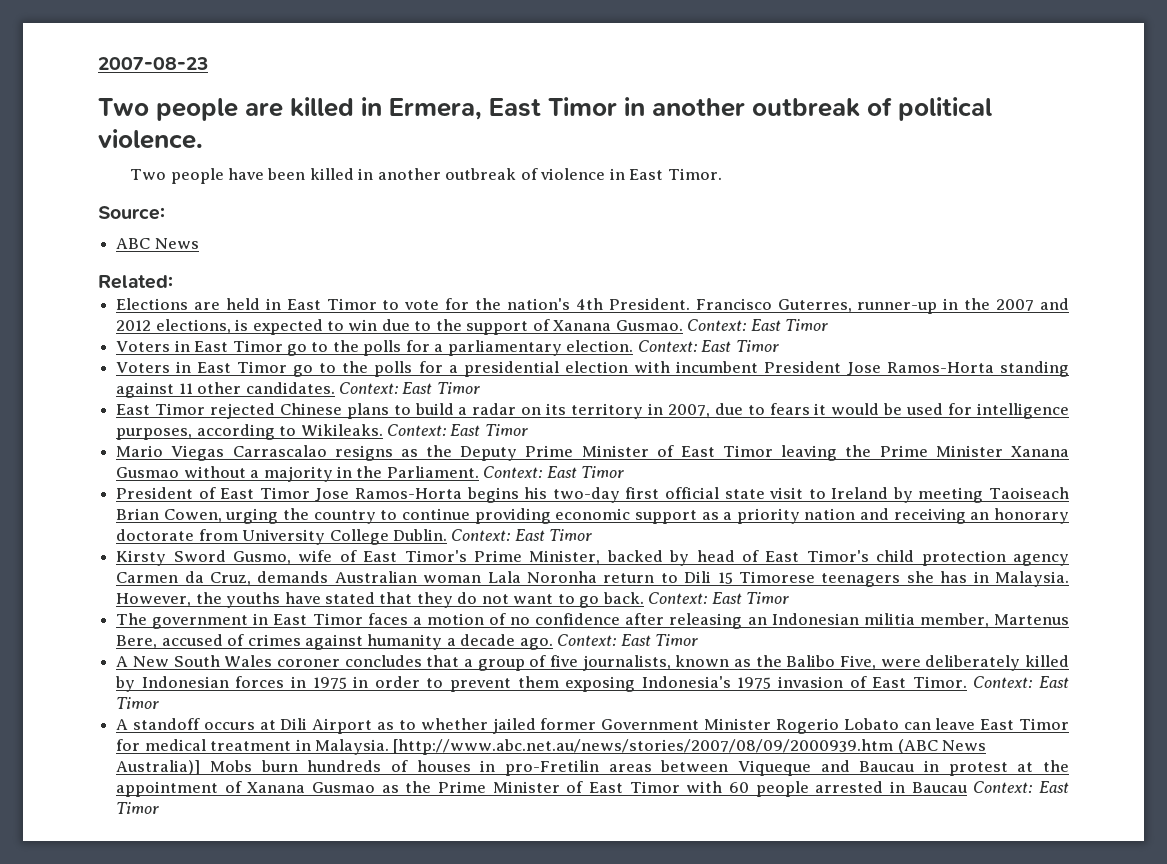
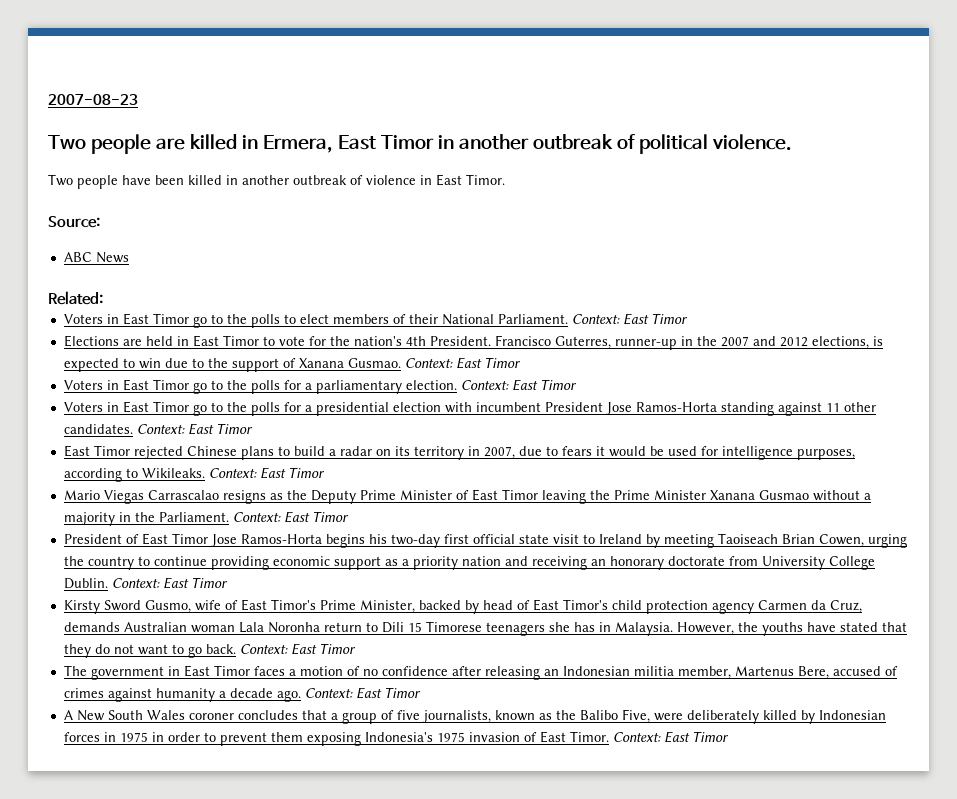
+ Voters in East Timor go to the polls to elect members of their National Parliament. Context: East Timor
- A standoff occurs at Dili Airport as to whether jailed former Government Minister Rogerio Lobato can leave East Timor for medical treatment in Malaysia. [http://www.abc.net.au/news/stories/2007/08/09/2000939.htm (ABC News Australia)] Mobs burn hundreds of houses in pro-Fretilin areas between Viqueque and Baucau in protest at the appointment of Xanana Gusmao as the Prime Minister of East Timor with 60 people arrested in Baucau Context: East Timor

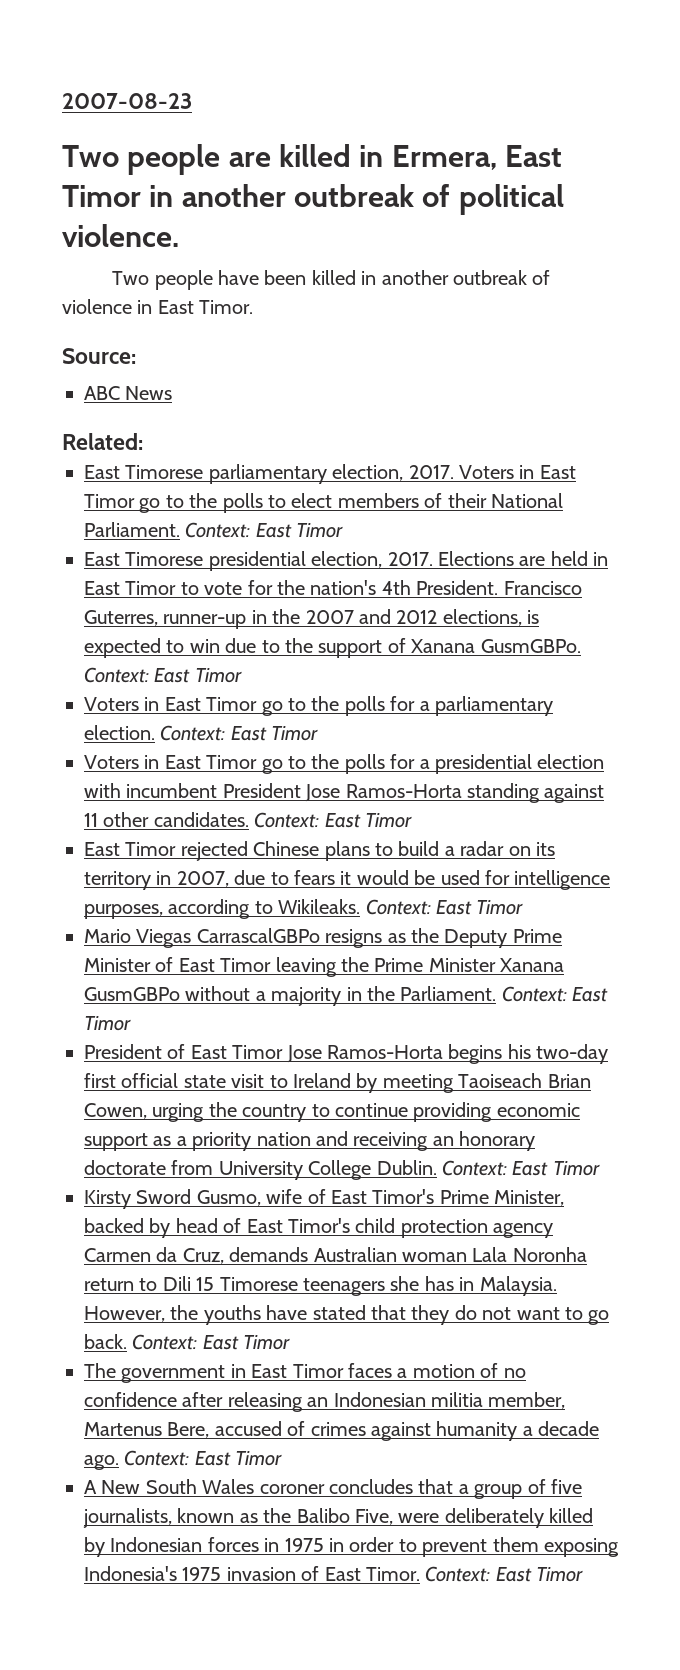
+ East Timorese parliamentary election, 2017.
+ East Timorese presidential election, 2017.
- Francisco Guterres, runner-up in the 2007 and 2012 elections, is expected to win due to the support of Xanana Gusmao.
+ Francisco Guterres, runner-up in the 2007 and 2012 elections, is expected to win due to the support of Xanana GusmGBPo.
- Mario Viegas Carrascalao resigns as the Deputy Prime Minister of East Timor leaving the Prime Minister Xanana Gusmao without a majority in the Parliament.
+ Mario Viegas CarrascalGBPo resigns as the Deputy Prime Minister of East Timor leaving the Prime Minister Xanana GusmGBPo without a majority in the Parliament.

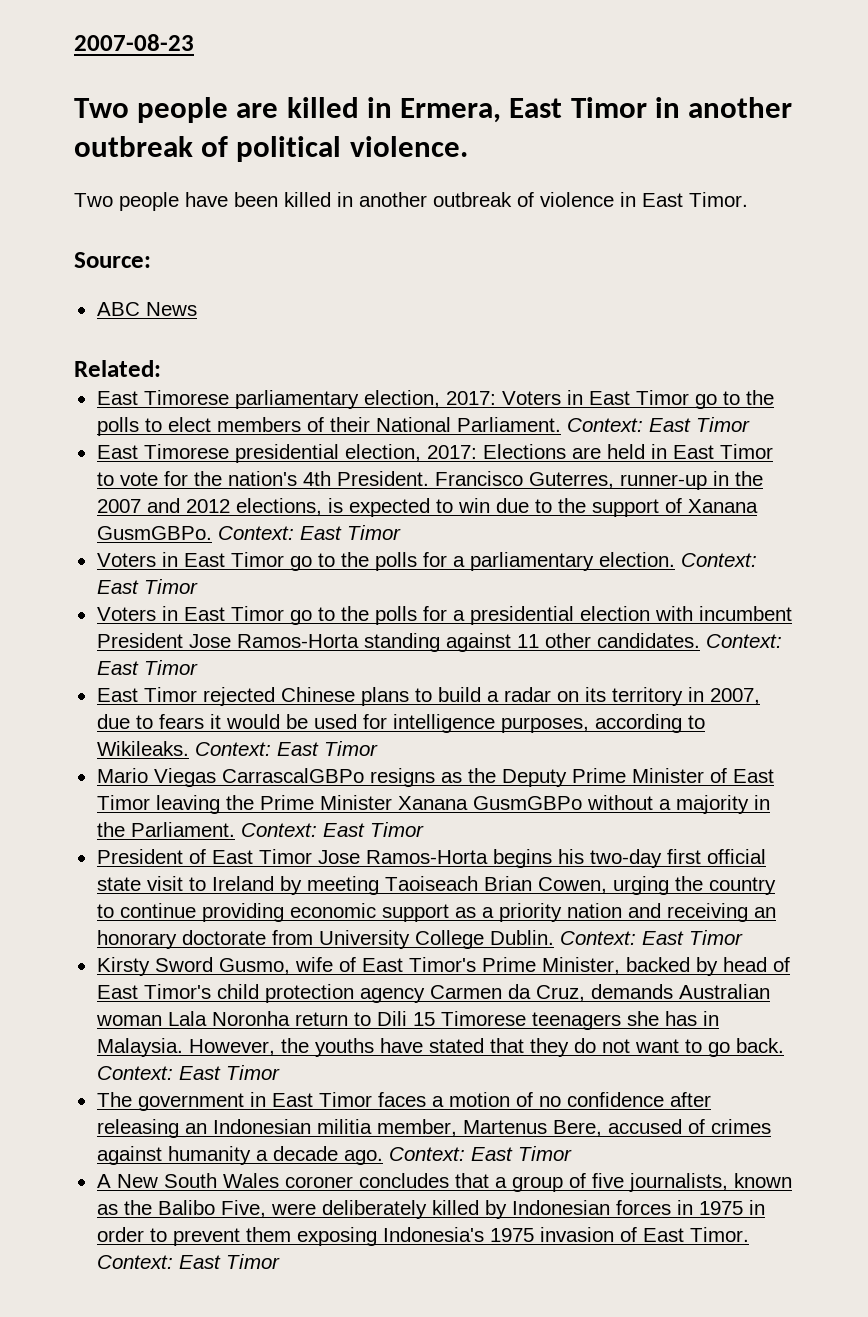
- East Timorese parliamentary election, 2017. Voters in East Timor go to the polls to elect members of their National Parliament.
+ East Timorese parliamentary election, 2017: Voters in East Timor go to the polls to elect members of their National Parliament.
- East Timorese presidential election, 2017. Elections are held in East Timor to vote for the nation's 4th President.
+ East Timorese presidential election, 2017: Elections are held in East Timor to vote for the nation's 4th President.

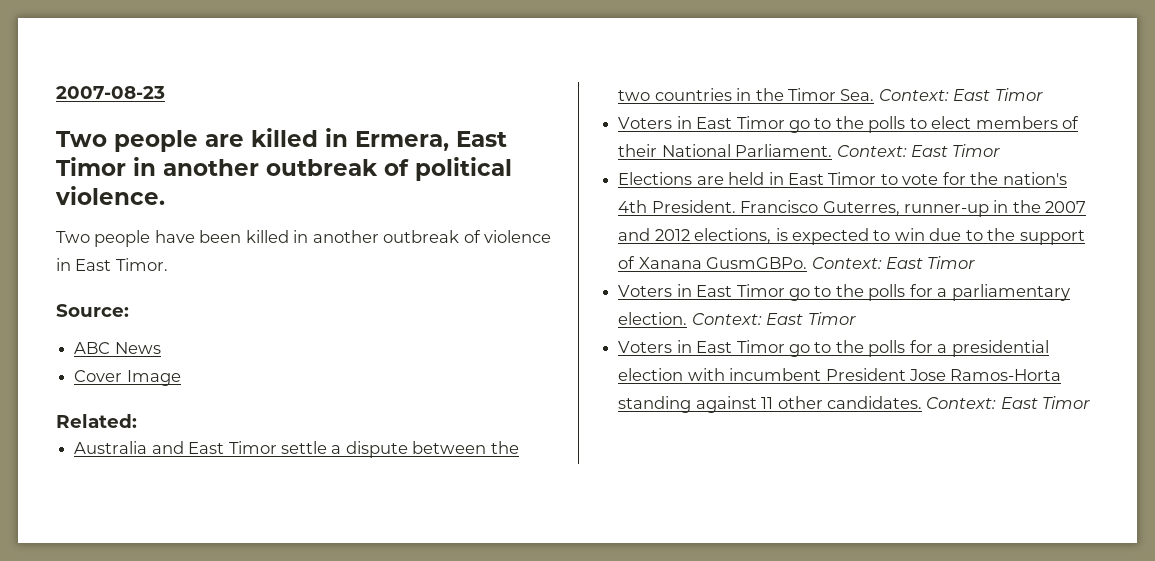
+ Cover Image
- East Timorese parliamentary election, 2017: Voters in East Timor go to the polls to elect members of their National Parliament.
+ Australia and East Timor settle a dispute between the two countries in the Timor Sea. Context: East Timor
+ Voters in East Timor go to the polls to elect members of their National Parliament.
- East Timorese presidential election, 2017: Elections are held in East Timor to vote for the nation's 4th President.
+ Elections are held in East Timor to vote for the nation's 4th President.
- East Timor rejected Chinese plans to build a radar on its territory in 2007, due to fears it would be used for intelligence purposes, according to Wikileaks. Context: East Timor
- Mario Viegas CarrascalGBPo resigns as the Deputy Prime Minister of East Timor leaving the Prime Minister Xanana GusmGBPo without a majority in the Parliament. Context: East Timor
- President of East Timor Jose Ramos-Horta begins his two-day first official state visit to Ireland by meeting Taoiseach Brian Cowen, urging the country to continue providing economic support as a priority nation and receiving an honorary doctorate from University College Dublin. Context: East Timor
- Kirsty Sword Gusmo, wife of East Timor's Prime Minister, backed by head of East Timor's child protection agency Carmen da Cruz, demands Australian woman Lala Noronha return to Dili 15 Timorese teenagers she has in Malaysia. However, the youths have stated that they do not want to go back. Context: East Timor
- The government in East Timor faces a motion of no confidence after releasing an Indonesian militia member, Martenus Bere, accused of crimes against humanity a decade ago. Context: East Timor
- A New South Wales coroner concludes that a group of five journalists, known as the Balibo Five, were deliberately killed by Indonesian forces in 1975 in order to prevent them exposing Indonesia's 1975 invasion of East Timor. Context: East Timor

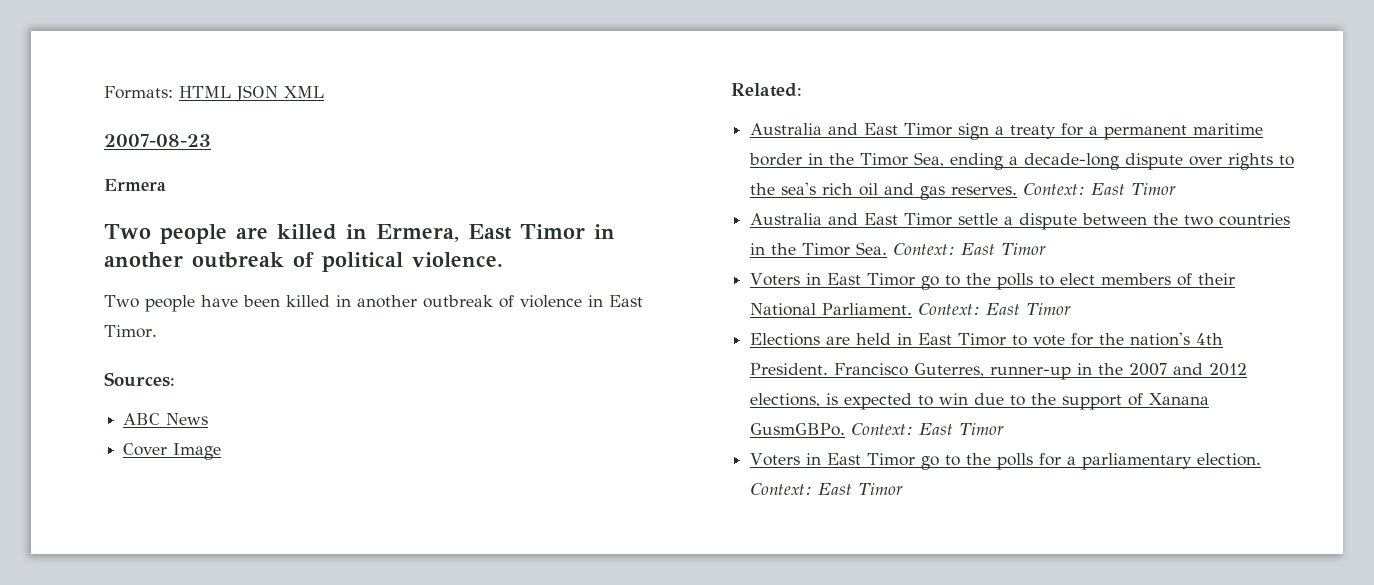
+ Formats: HTML JSON XML
+ Ermera
- Source:
+ Sources:
+ Australia and East Timor sign a treaty for a permanent maritime border in the Timor Sea, ending a decade-long dispute over rights to the sea's rich oil and gas reserves. Context: East Timor
- Voters in East Timor go to the polls for a presidential election with incumbent President Jose Ramos-Horta standing against 11 other candidates. Context: East Timor

